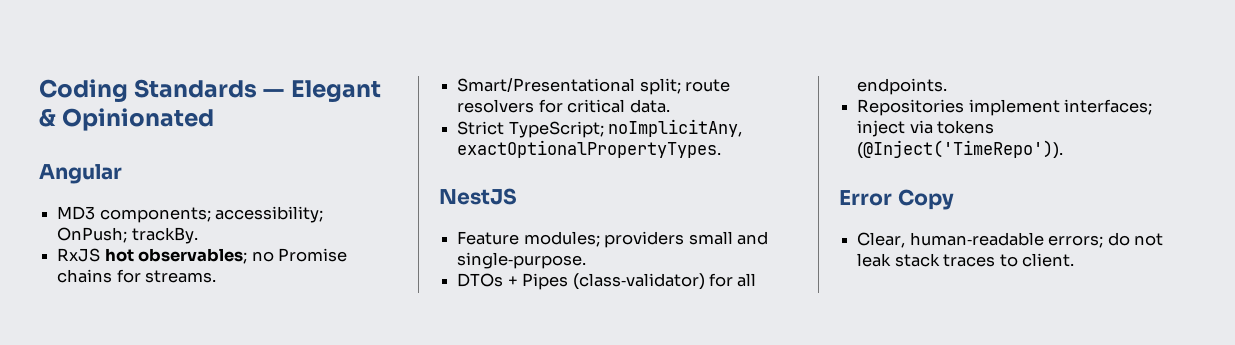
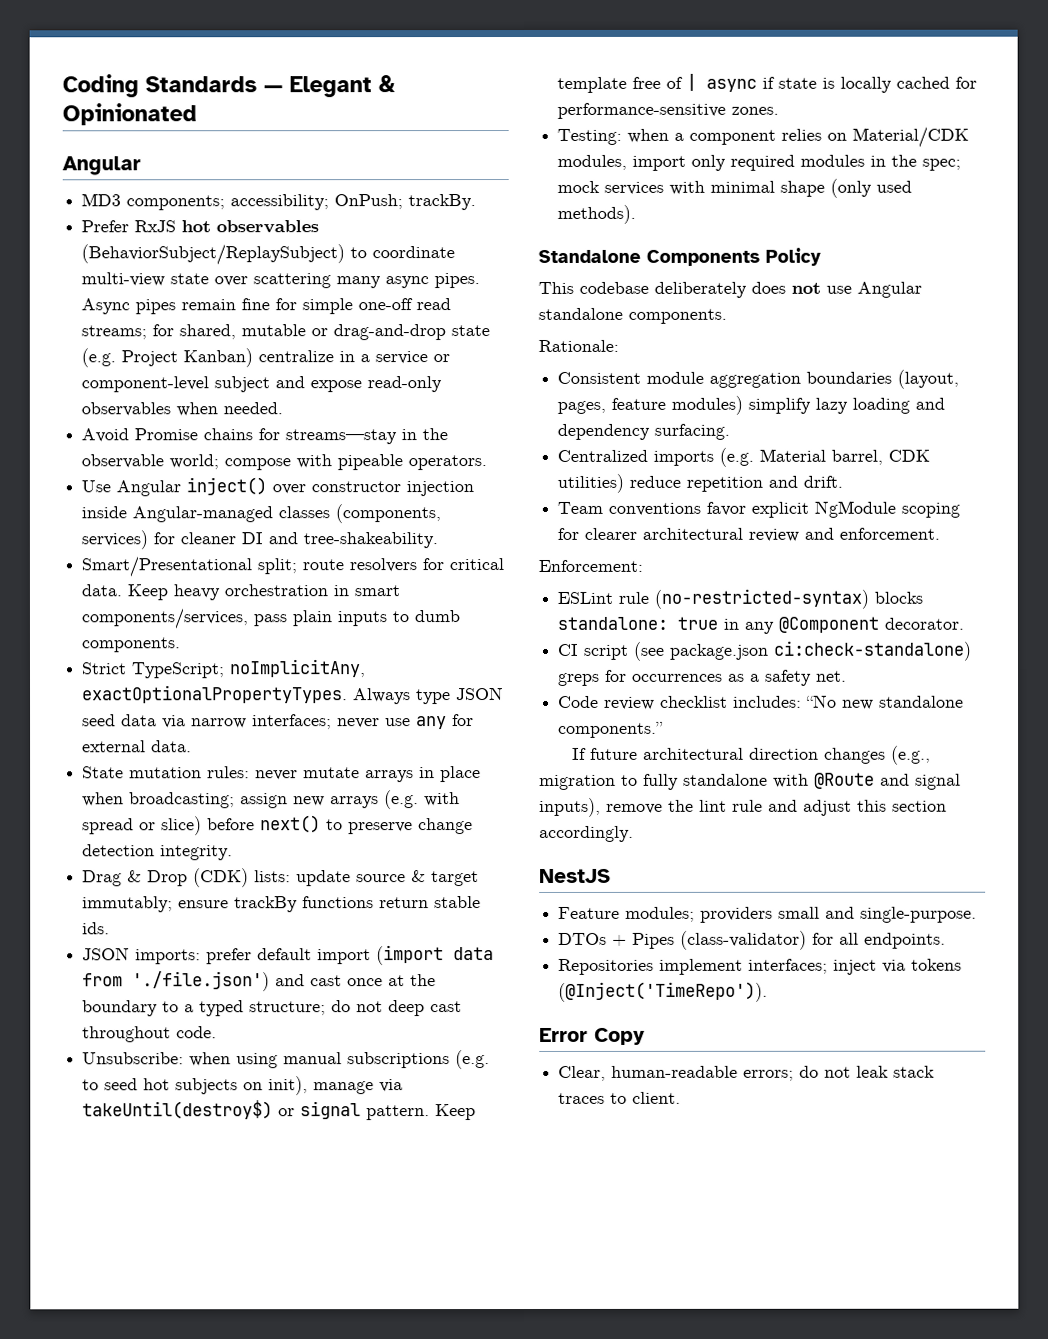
- RxJS hot observables; no Promise chains for streams.
+ Prefer RxJS hot observables (BehaviorSubject/ReplaySubject) to coordinate multi‑view state over scattering many async pipes. Async pipes remain fine for simple one‑off read streams; for shared, mutable or drag‑and‑drop state (e.g. Project Kanban) centralize in a service or component-level subject and expose read‑only observables when needed.
+ Avoid Promise chains for streams—stay in the observable world; compose with pipeable operators.
+ Use Angular inject() over constructor injection inside Angular-managed classes (components, services) for cleaner DI and tree‑shakeability.
- Smart/Presentational split; route resolvers for critical data.
- Strict TypeScript; noImplicitAny, exactOptionalPropertyTypes.
+ Smart/Presentational split; route resolvers for critical data. Keep heavy orchestration in smart components/services, pass plain inputs to dumb components.
+ Strict TypeScript; noImplicitAny, exactOptionalPropertyTypes. Always type JSON seed data via narrow interfaces; never use any for external data.
+ State mutation rules: never mutate arrays in place when broadcasting; assign new arrays (e.g. with spread or slice) before next() to preserve change detection integrity.
+ Drag & Drop (CDK) lists: update source & target immutably; ensure trackBy functions return stable ids.
+ JSON imports: prefer default import (import data from './file.json') and cast once at the boundary to a typed structure; do not deep cast throughout code.
+ Unsubscribe: when using manual subscriptions (e.g. to seed hot subjects on init), manage via takeUntil(destroy$) or signal pattern. Keep template free of | async if state is locally cached for performance-sensitive zones.
+ Testing: when a component relies on Material/CDK modules, import only required modules in the spec; mock services with minimal shape (only used methods).
+ Standalone Components Policy
+ This codebase deliberately does not use Angular standalone components.
+ Rationale:
+ Consistent module aggregation boundaries (layout, pages, feature modules) simplify lazy loading and dependency surfacing.
+ Centralized imports (e.g. Material barrel, CDK utilities) reduce repetition and drift.
+ Team conventions favor explicit NgModule scoping for clearer architectural review and enforcement.
+ Enforcement:
+ ESLint rule (no-restricted-syntax) blocks standalone: true in any @Component decorator.
+ CI script (see package.json ci:check-standalone) greps for occurrences as a safety net.
+ Code review checklist includes: “No new standalone components.”
+ If future architectural direction changes (e.g., migration to fully standalone with @Route and signal inputs), remove the lint rule and adjust this section accordingly.

